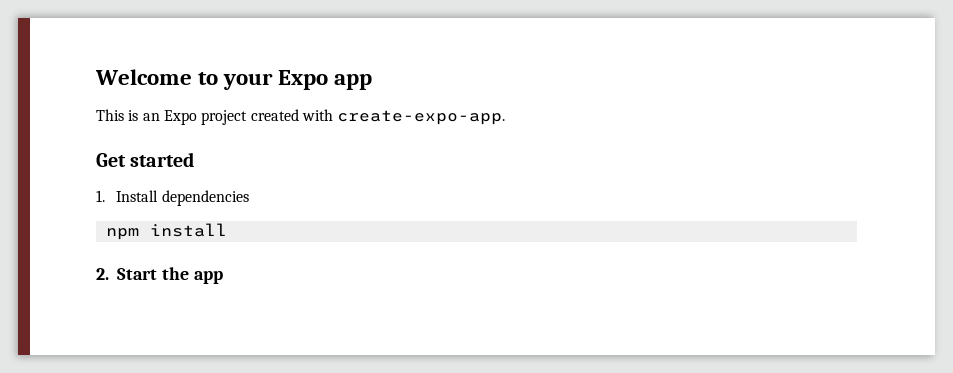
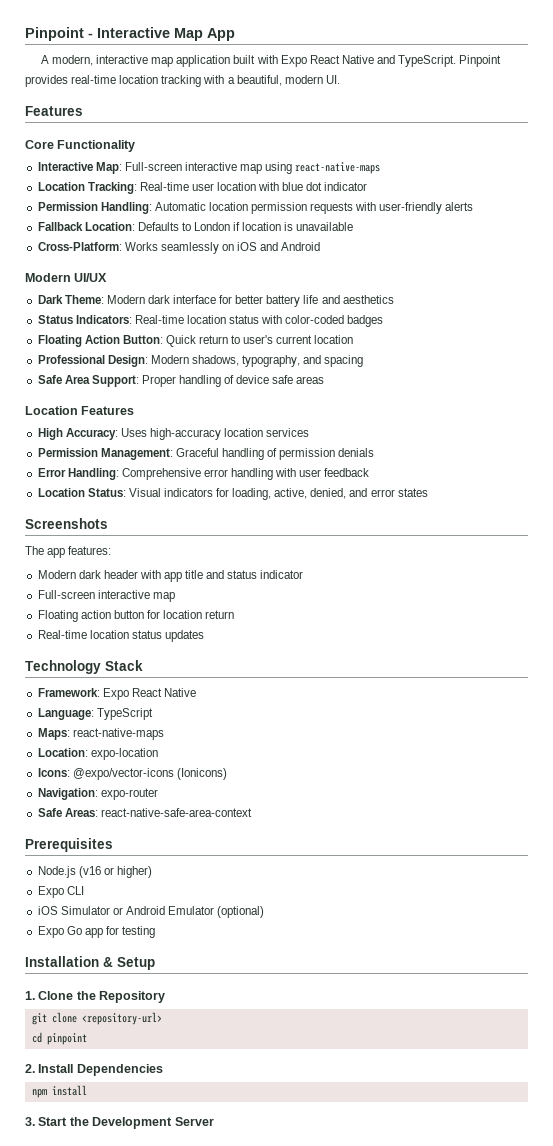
- Welcome to your Expo app
- This is an Expo project created with create-expo-app.
- Get started
- 1. Install dependencies
+ Pinpoint - Interactive Map App
+ A modern, interactive map application built with Expo React Native and TypeScript. Pinpoint provides real-time location tracking with a beautiful, modern UI.
+ Features
+ Core Functionality
+ Interactive Map: Full-screen interactive map using react-native-maps
+ Location Tracking: Real-time user location with blue dot indicator
+ Permission Handling: Automatic location permission requests with user-friendly alerts
+ Fallback Location: Defaults to London if location is unavailable
+ Cross-Platform: Works seamlessly on iOS and Android
+ Modern UI/UX
+ Dark Theme: Modern dark interface for better battery life and aesthetics
+ Status Indicators: Real-time location status with color-coded badges
+ Floating Action Button: Quick return to user's current location
+ Professional Design: Modern shadows, typography, and spacing
+ Safe Area Support: Proper handling of device safe areas
+ Location Features
+ High Accuracy: Uses high-accuracy location services
+ Permission Management: Graceful handling of permission denials
+ Error Handling: Comprehensive error handling with user feedback
+ Location Status: Visual indicators for loading, active, denied, and error states
+ Screenshots
+ The app features:
+ Modern dark header with app title and status indicator
+ Full-screen interactive map
+ Floating action button for location return
+ Real-time location status updates
+ Technology Stack
+ Framework: Expo React Native
+ Language: TypeScript
+ Maps: react-native-maps
+ Location: expo-location
+ Icons: @expo/vector-icons (Ionicons)
+ Navigation: expo-router
+ Safe Areas: react-native-safe-area-context
+ Prerequisites
+ Node.js (v16 or higher)
+ Expo CLI
+ iOS Simulator or Android Emulator (optional)
+ Expo Go app for testing
+ Installation & Setup
+ 1. Clone the Repository
+ git clone <repository-url>
+ cd pinpoint
+ 2. Install Dependencies
- 2. Start the app
+ 3. Start the Development Server

